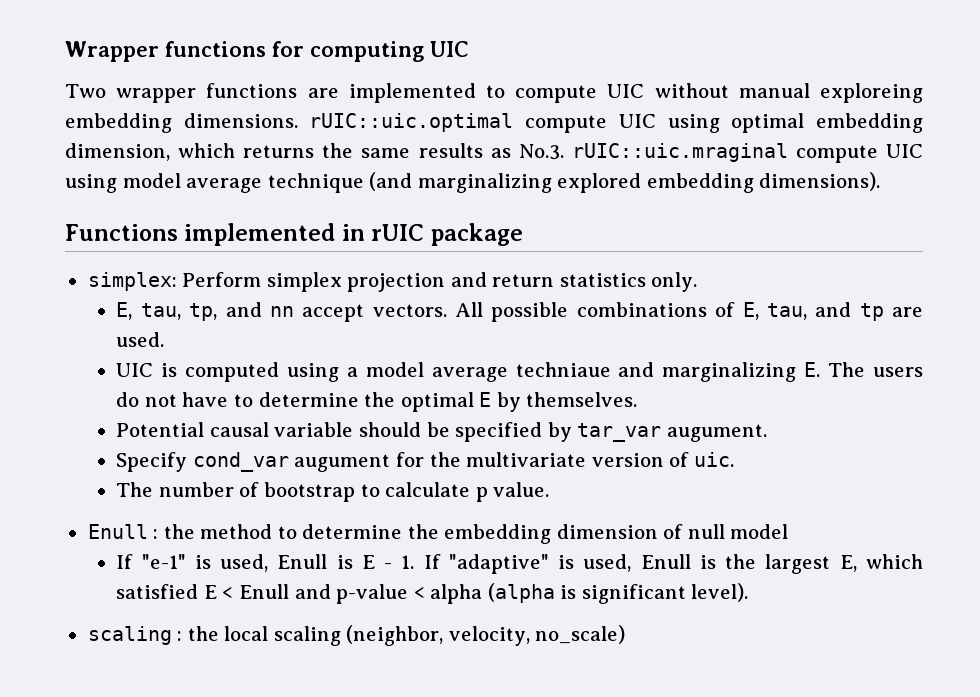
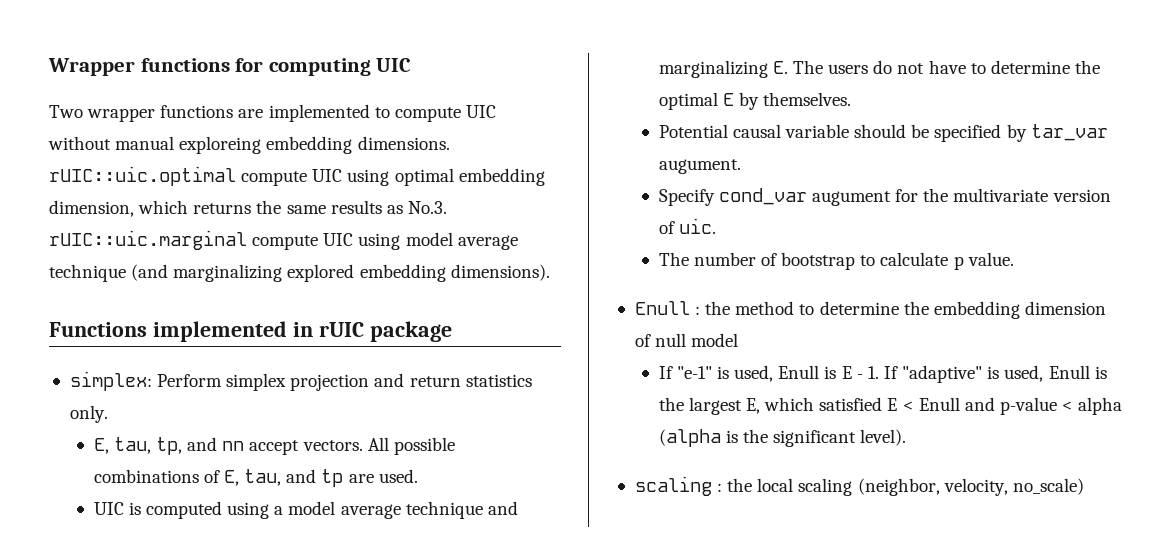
- Two wrapper functions are implemented to compute UIC without manual exploreing embedding dimensions. rUIC::uic.optimal compute UIC using optimal embedding dimension, which returns the same results as No.3. rUIC::uic.mraginal compute UIC using model average technique (and marginalizing explored embedding dimensions).
+ Two wrapper functions are implemented to compute UIC without manual exploreing embedding dimensions. rUIC::uic.optimal compute UIC using optimal embedding dimension, which returns the same results as No.3. rUIC::uic.marginal compute UIC using model average technique (and marginalizing explored embedding dimensions).
- UIC is computed using a model average techniaue and marginalizing E. The users do not have to determine the optimal E by themselves.
+ UIC is computed using a model average technique and marginalizing E. The users do not have to determine the optimal E by themselves.
- If "e-1" is used, Enull is E - 1. If "adaptive" is used, Enull is the largest E, which satisfied E < Enull and p-value < alpha (alpha is significant level).
+ If "e-1" is used, Enull is E - 1. If "adaptive" is used, Enull is the largest E, which satisfied E < Enull and p-value < alpha (alpha is the significant level).

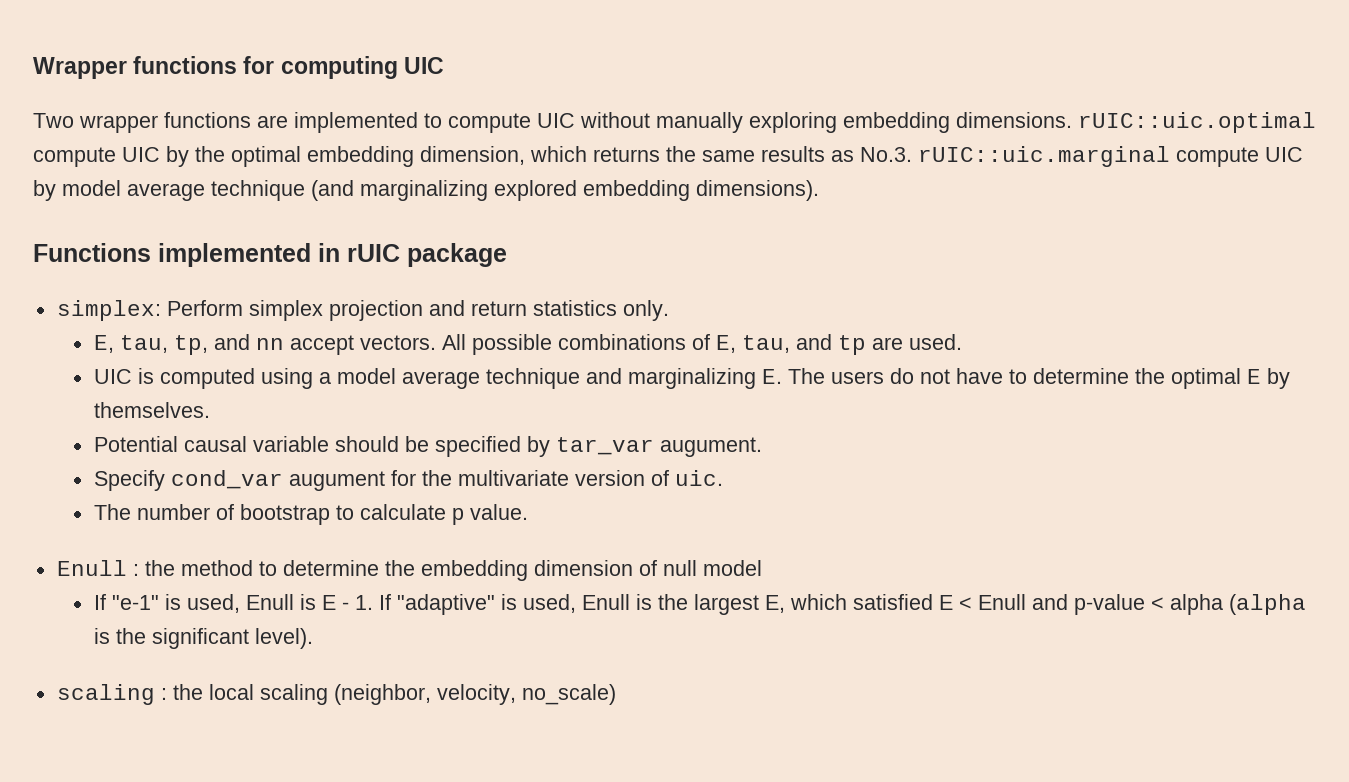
- Two wrapper functions are implemented to compute UIC without manual exploreing embedding dimensions. rUIC::uic.optimal compute UIC using optimal embedding dimension, which returns the same results as No.3. rUIC::uic.marginal compute UIC using model average technique (and marginalizing explored embedding dimensions).
+ Two wrapper functions are implemented to compute UIC without manually exploring embedding dimensions. rUIC::uic.optimal compute UIC by the optimal embedding dimension, which returns the same results as No.3. rUIC::uic.marginal compute UIC by model average technique (and marginalizing explored embedding dimensions).

